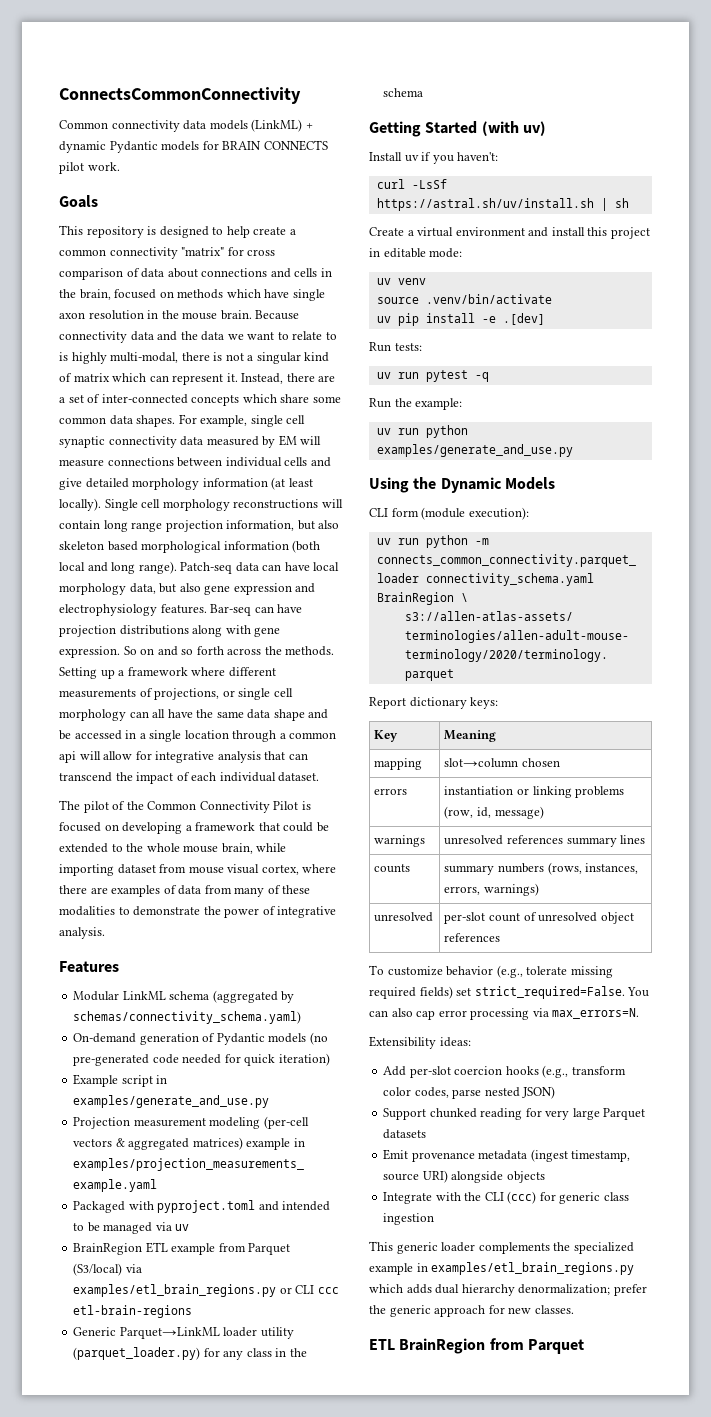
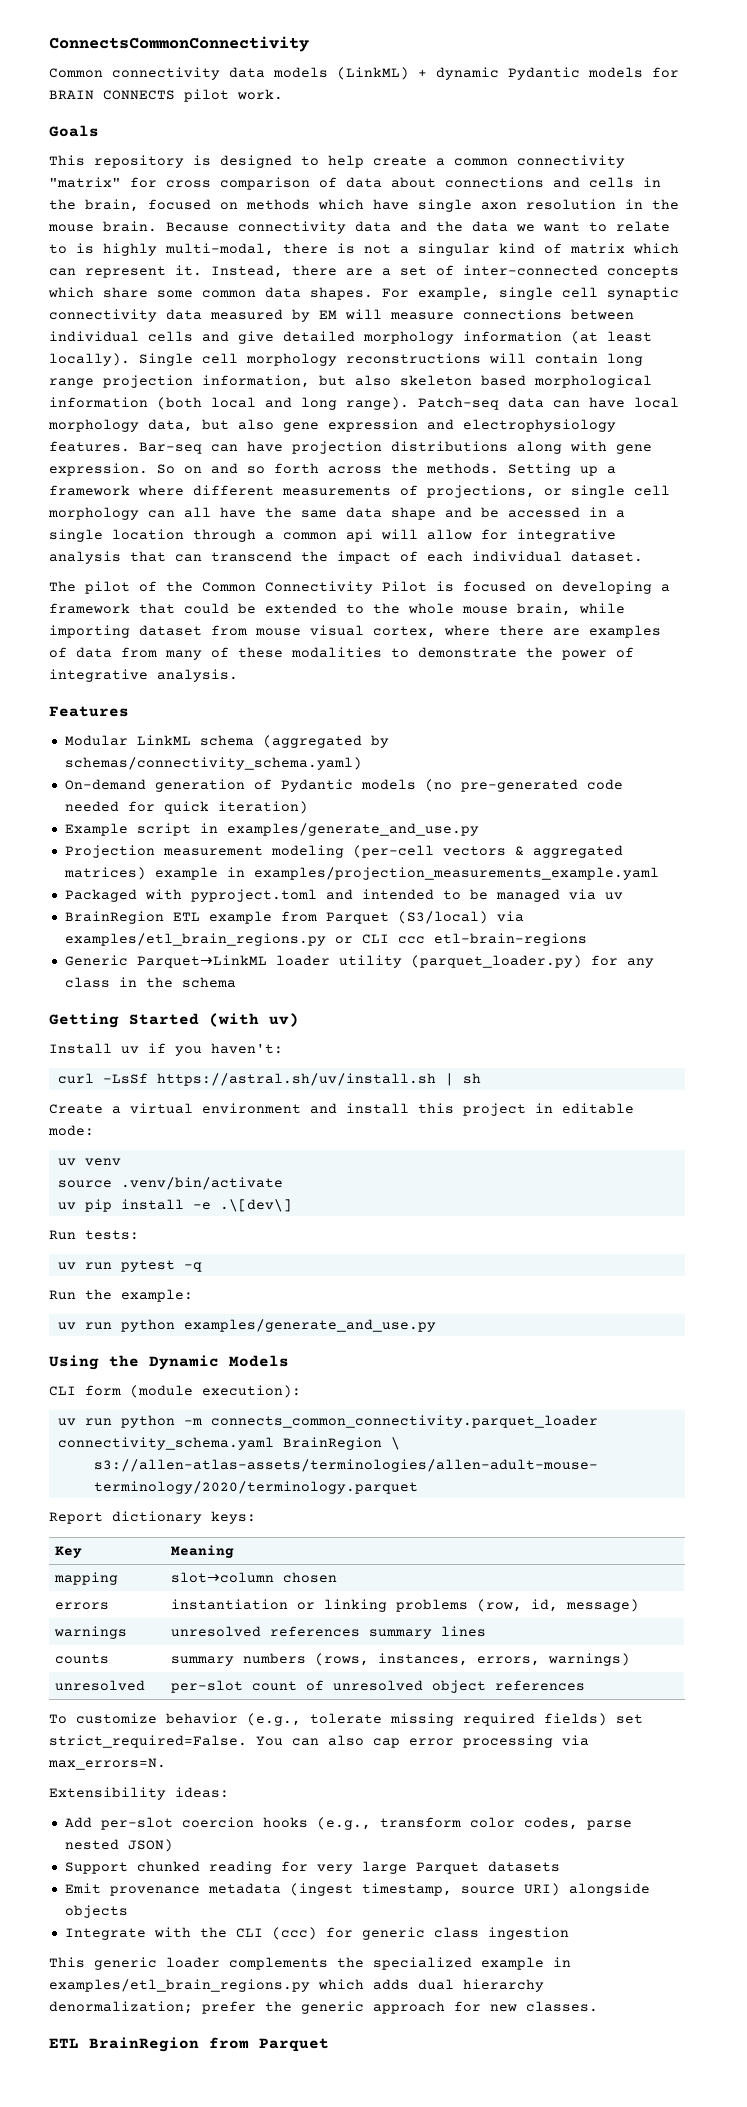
- uv pip install -e .[dev]
+ uv pip install -e .\[dev\]

